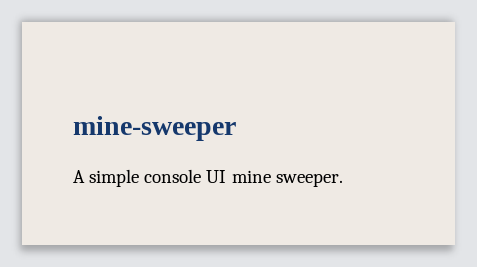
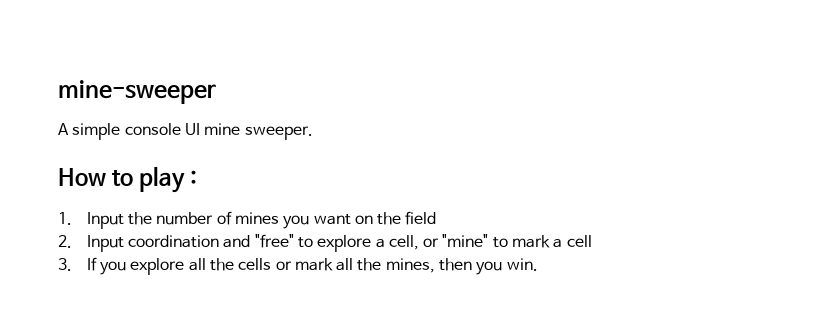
+ How to play :
+ 1. Input the number of mines you want on the field
+ 2. Input coordination and "free" to explore a cell, or "mine" to mark a cell
+ 3. If you explore all the cells or mark all the mines, then you win.

